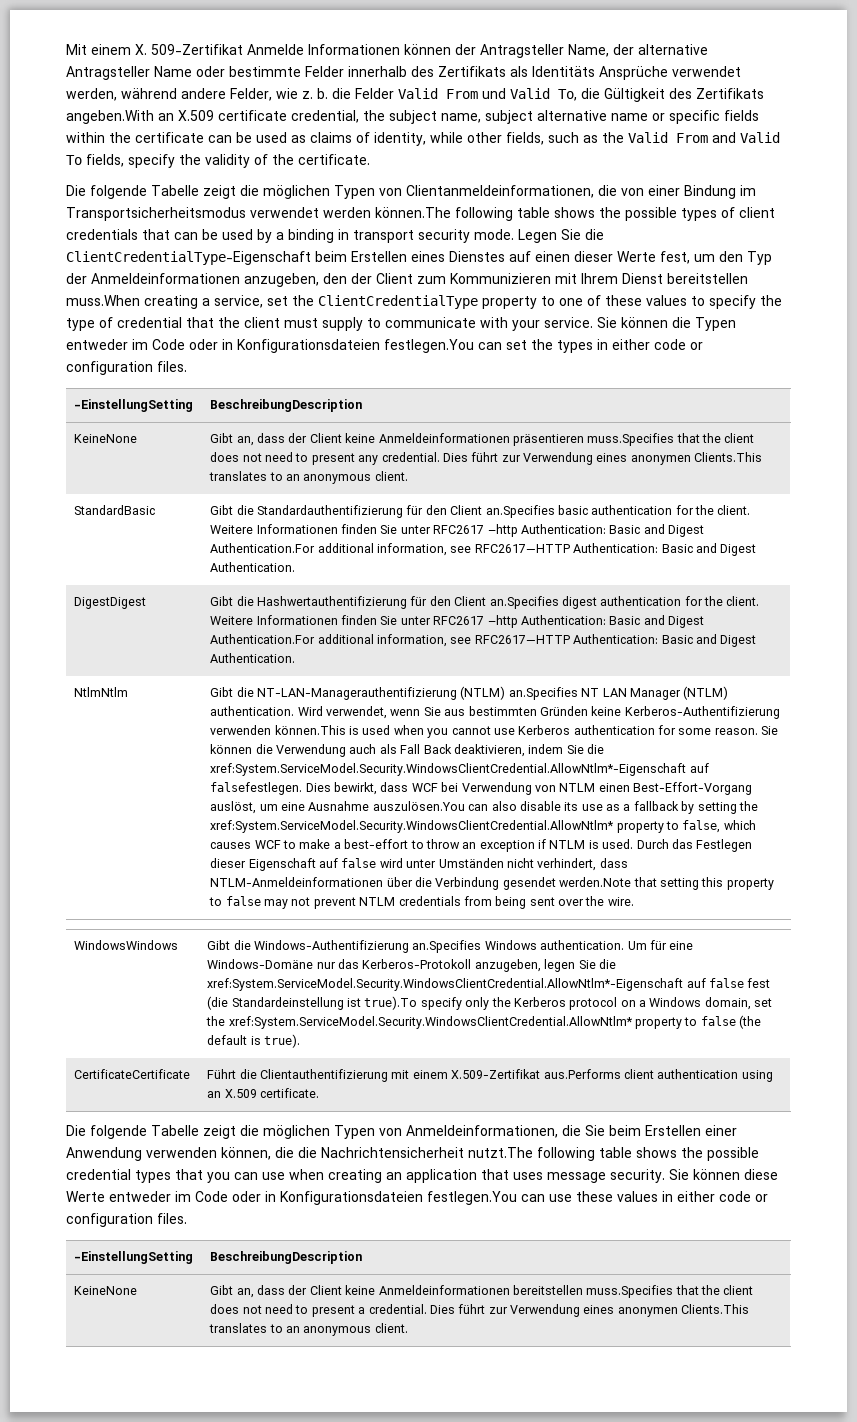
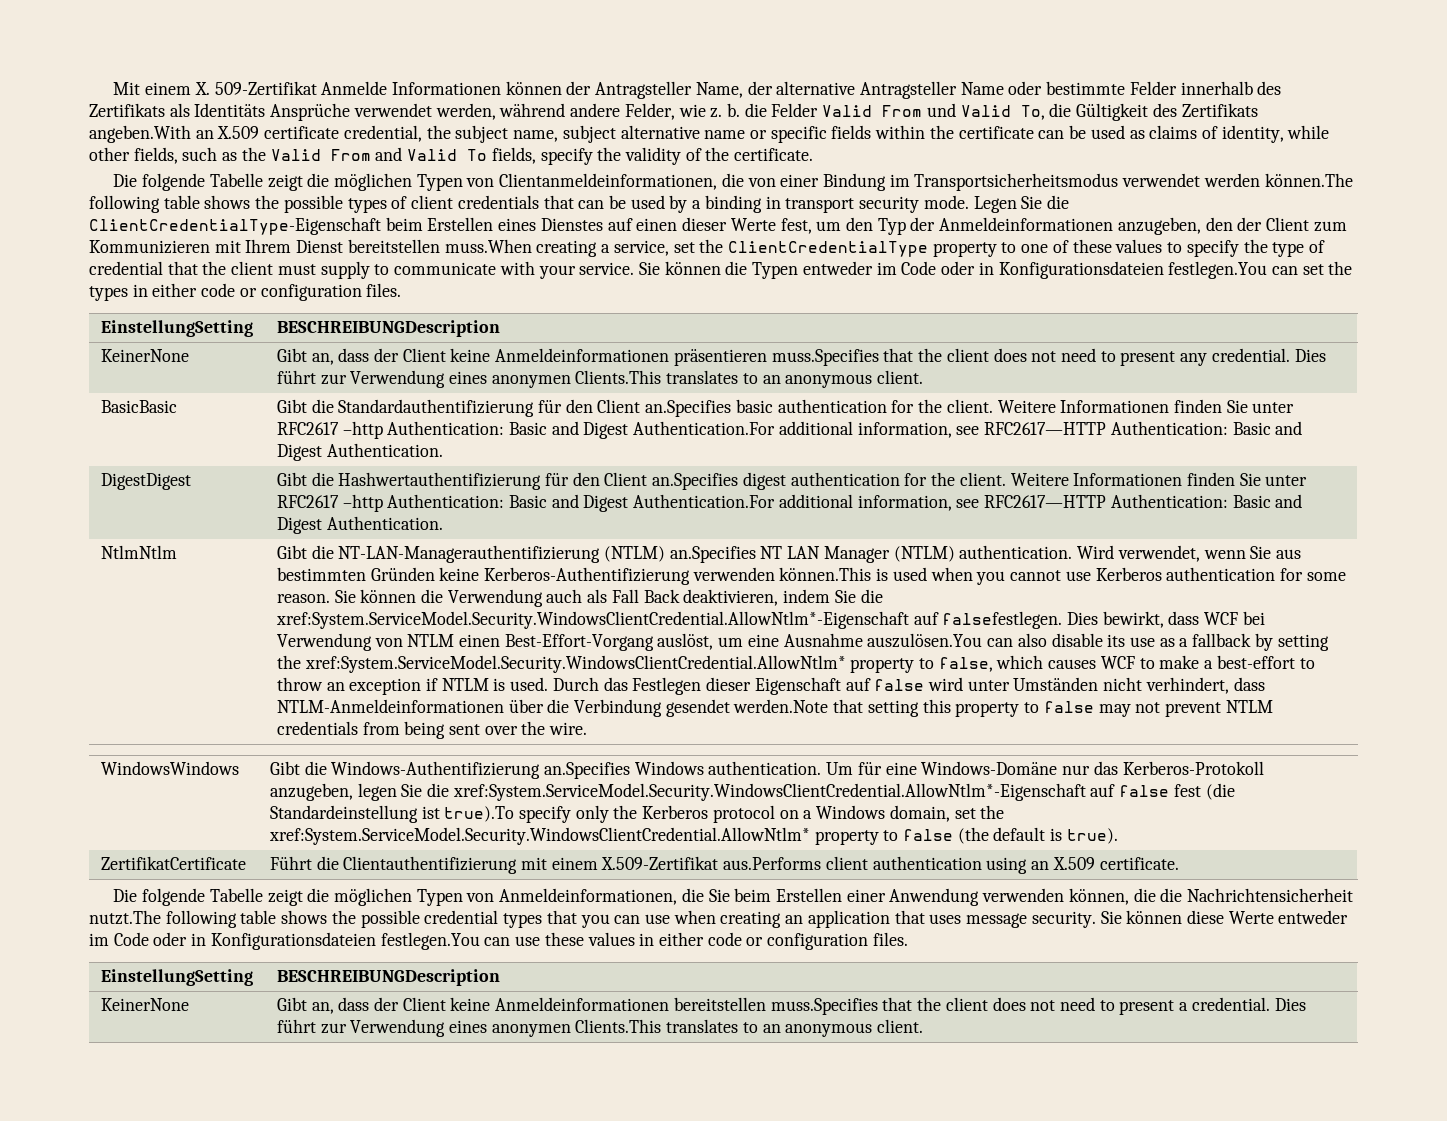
  Sie können die Typen entweder im Code oder in Konfigurationsdateien festlegen.You can set the types in either code or configuration files.
- -EinstellungSetting | BeschreibungDescription
- KeineNone | Gibt an, dass der Client keine Anmeldeinformationen präsentieren muss.Specifies that the client does not need to present any credential. Dies führt zur Verwendung eines anonymen Clients.This translates to an anonymous client.
+ EinstellungSetting | BESCHREIBUNGDescription
+ KeinerNone | Gibt an, dass der Client keine Anmeldeinformationen präsentieren muss.Specifies that the client does not need to present any credential. Dies führt zur Verwendung eines anonymen Clients.This translates to an anonymous client.
- StandardBasic | Gibt die Standardauthentifizierung für den Client an.Specifies basic authentication for the client. Weitere Informationen finden Sie unter RFC2617 –http Authentication: Basic and Digest Authentication.For additional information, see RFC2617—HTTP Authentication: Basic and Digest Authentication.
+ BasicBasic | Gibt die Standardauthentifizierung für den Client an.Specifies basic authentication for the client. Weitere Informationen finden Sie unter RFC2617 –http Authentication: Basic and Digest Authentication.For additional information, see RFC2617—HTTP Authentication: Basic and Digest Authentication.
- CertificateCertificate | Führt die Clientauthentifizierung mit einem X.509-Zertifikat aus.Performs client authentication using an X.509 certificate.
+ ZertifikatCertificate | Führt die Clientauthentifizierung mit einem X.509-Zertifikat aus.Performs client authentication using an X.509 certificate.
  Sie können diese Werte entweder im Code oder in Konfigurationsdateien festlegen.You can use these values in either code or configuration files.
- -EinstellungSetting | BeschreibungDescription
- KeineNone | Gibt an, dass der Client keine Anmeldeinformationen bereitstellen muss.Specifies that the client does not need to present a credential. Dies führt zur Verwendung eines anonymen Clients.This translates to an anonymous client.
+ EinstellungSetting | BESCHREIBUNGDescription
+ KeinerNone | Gibt an, dass der Client keine Anmeldeinformationen bereitstellen muss.Specifies that the client does not need to present a credential. Dies führt zur Verwendung eines anonymen Clients.This translates to an anonymous client.

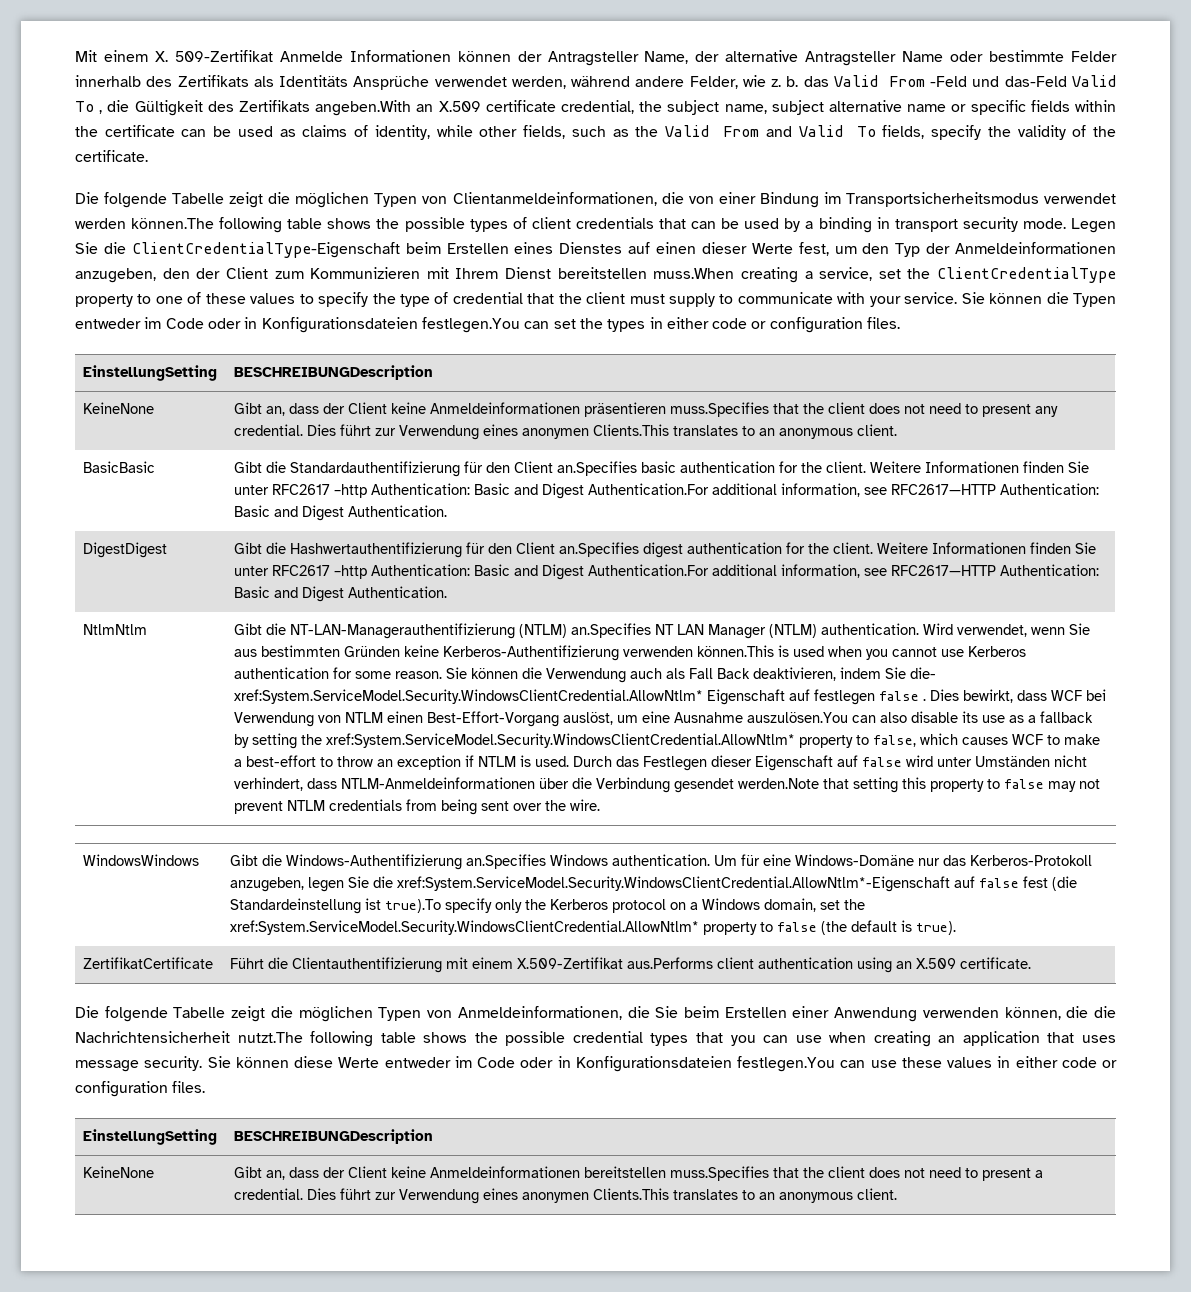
- Mit einem X. 509-Zertifikat Anmelde Informationen können der Antragsteller Name, der alternative Antragsteller Name oder bestimmte Felder innerhalb des Zertifikats als Identitäts Ansprüche verwendet werden, während andere Felder, wie z. b. die Felder Valid From und Valid To, die Gültigkeit des Zertifikats angeben.With an X.509 certificate credential, the subject name, subject alternative name or specific fields within the certificate can be used as claims of identity, while other fields, such as the Valid From and Valid To fields, specify the validity of the certificate.
+ Mit einem X. 509-Zertifikat Anmelde Informationen können der Antragsteller Name, der alternative Antragsteller Name oder bestimmte Felder innerhalb des Zertifikats als Identitäts Ansprüche verwendet werden, während andere Felder, wie z. b. das Valid From -Feld und das-Feld Valid To , die Gültigkeit des Zertifikats angeben.With an X.509 certificate credential, the subject name, subject alternative name or specific fields within the certificate can be used as claims of identity, while other fields, such as the Valid From and Valid To fields, specify the validity of the certificate.
- KeinerNone | Gibt an, dass der Client keine Anmeldeinformationen präsentieren muss.Specifies that the client does not need to present any credential. Dies führt zur Verwendung eines anonymen Clients.This translates to an anonymous client.
+ KeineNone | Gibt an, dass der Client keine Anmeldeinformationen präsentieren muss.Specifies that the client does not need to present any credential. Dies führt zur Verwendung eines anonymen Clients.This translates to an anonymous client.
- Sie können die Verwendung auch als Fall Back deaktivieren, indem Sie die xref:System.ServiceModel.Security.WindowsClientCredential.AllowNtlm*-Eigenschaft auf falsefestlegen.
+ Sie können die Verwendung auch als Fall Back deaktivieren, indem Sie die- xref:System.ServiceModel.Security.WindowsClientCredential.AllowNtlm* Eigenschaft auf festlegen false .
- KeinerNone | Gibt an, dass der Client keine Anmeldeinformationen bereitstellen muss.Specifies that the client does not need to present a credential. Dies führt zur Verwendung eines anonymen Clients.This translates to an anonymous client.
+ KeineNone | Gibt an, dass der Client keine Anmeldeinformationen bereitstellen muss.Specifies that the client does not need to present a credential. Dies führt zur Verwendung eines anonymen Clients.This translates to an anonymous client.

